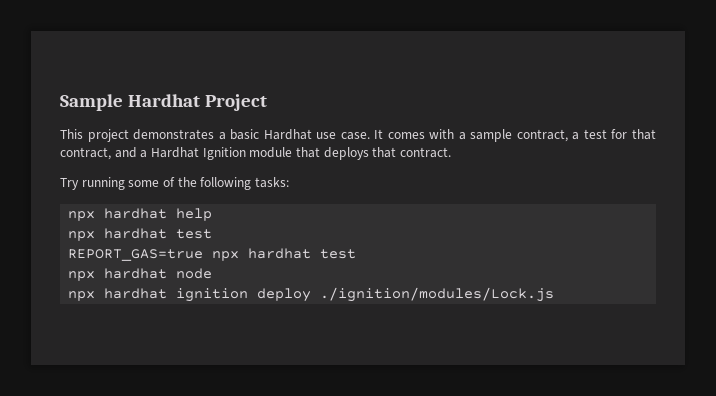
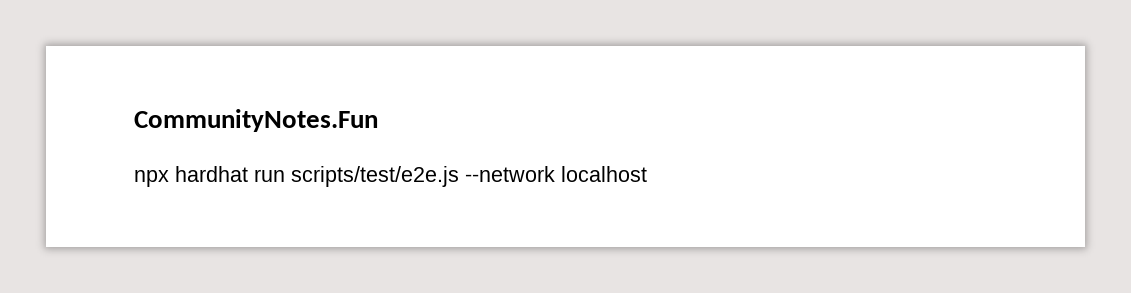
- Sample Hardhat Project
- This project demonstrates a basic Hardhat use case. It comes with a sample contract, a test for that contract, and a Hardhat Ignition module that deploys that contract.
- Try running some of the following tasks:
- npx hardhat help
- npx hardhat test
- REPORT_GAS=true npx hardhat test
- npx hardhat node
- npx hardhat ignition deploy ./ignition/modules/Lock.js
+ CommunityNotes.Fun
+ npx hardhat run scripts/test/e2e.js --network localhost

